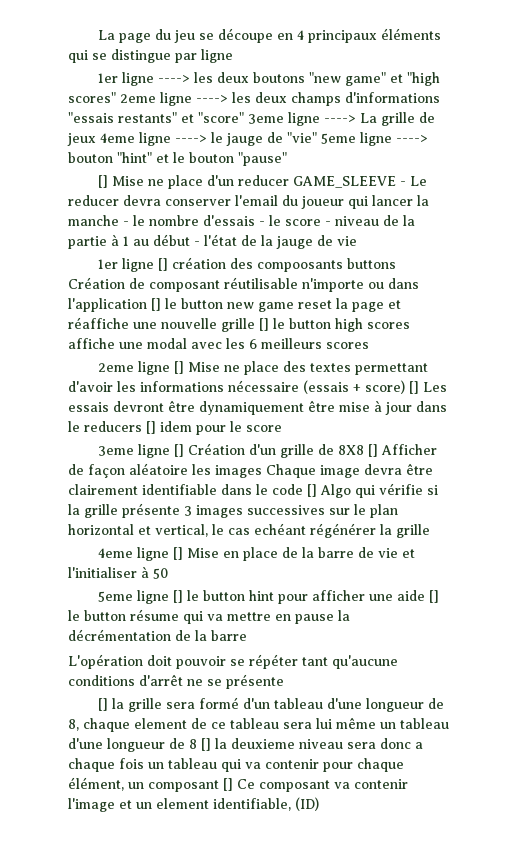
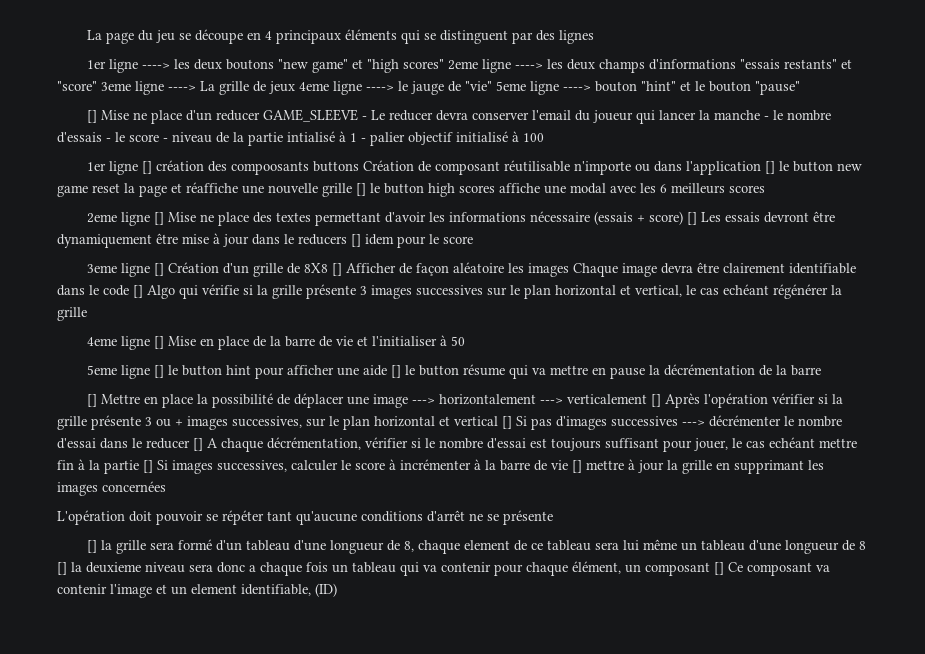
- La page du jeu se découpe en 4 principaux éléments qui se distingue par ligne
+ La page du jeu se découpe en 4 principaux éléments qui se distinguent par des lignes
- [] Mise ne place d'un reducer GAME_SLEEVE - Le reducer devra conserver l'email du joueur qui lancer la manche - le nombre d'essais - le score - niveau de la partie à 1 au début - l'état de la jauge de vie
+ [] Mise ne place d'un reducer GAME_SLEEVE - Le reducer devra conserver l'email du joueur qui lancer la manche - le nombre d'essais - le score - niveau de la partie intialisé à 1 - palier objectif initialisé à 100
+ [] Mettre en place la possibilité de déplacer une image ---> horizontalement ---> verticalement [] Après l'opération vérifier si la grille présente 3 ou + images successives, sur le plan horizontal et vertical [] Si pas d'images successives ---> décrémenter le nombre d'essai dans le reducer [] A chaque décrémentation, vérifier si le nombre d'essai est toujours suffisant pour jouer, le cas echéant mettre fin à la partie [] Si images successives, calculer le score à incrémenter à la barre de vie [] mettre à jour la grille en supprimant les images concernées

